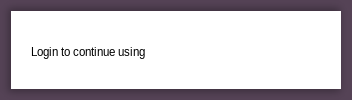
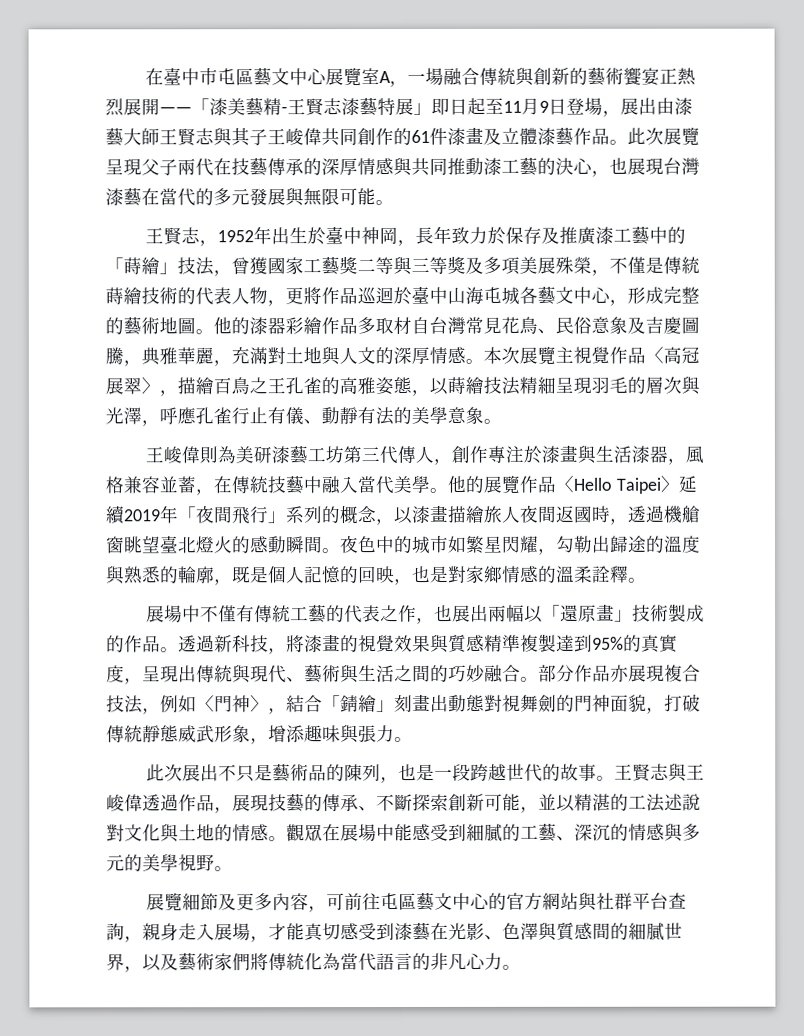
- Login to continue using
+ 在臺中市屯區藝文中心展覽室A，一場融合傳統與創新的藝術饗宴正熱烈展開——「漆美藝精-王賢志漆藝特展」即日起至11月9日登場，展出由漆藝大師王賢志與其子王峻偉共同創作的61件漆畫及立體漆藝作品。此次展覽呈現父子兩代在技藝傳承的深厚情感與共同推動漆工藝的決心，也展現台灣漆藝在當代的多元發展與無限可能。
+ 王賢志，1952年出生於臺中神岡，長年致力於保存及推廣漆工藝中的「蒔繪」技法，曾獲國家工藝獎二等與三等獎及多項美展殊榮，不僅是傳統蒔繪技術的代表人物，更將作品巡迴於臺中山海屯城各藝文中心，形成完整的藝術地圖。他的漆器彩繪作品多取材自台灣常見花鳥、民俗意象及吉慶圖騰，典雅華麗，充滿對土地與人文的深厚情感。本次展覽主視覺作品〈高冠展翠〉，描繪百鳥之王孔雀的高雅姿態，以蒔繪技法精細呈現羽毛的層次與光澤，呼應孔雀行止有儀、動靜有法的美學意象。
+ 王峻偉則為美研漆藝工坊第三代傳人，創作專注於漆畫與生活漆器，風格兼容並蓄，在傳統技藝中融入當代美學。他的展覽作品〈Hello Taipei〉延續2019年「夜間飛行」系列的概念，以漆畫描繪旅人夜間返國時，透過機艙窗眺望臺北燈火的感動瞬間。夜色中的城市如繁星閃耀，勾勒出歸途的溫度與熟悉的輪廓，既是個人記憶的回映，也是對家鄉情感的溫柔詮釋。
+ 展場中不僅有傳統工藝的代表之作，也展出兩幅以「還原畫」技術製成的作品。透過新科技，將漆畫的視覺效果與質感精準複製達到95%的真實度，呈現出傳統與現代、藝術與生活之間的巧妙融合。部分作品亦展現複合技法，例如〈門神〉，結合「錆繪」刻畫出動態對視舞劍的門神面貌，打破傳統靜態威武形象，增添趣味與張力。
+ 此次展出不只是藝術品的陳列，也是一段跨越世代的故事。王賢志與王峻偉透過作品，展現技藝的傳承、不斷探索創新可能，並以精湛的工法述說對文化與土地的情感。觀眾在展場中能感受到細膩的工藝、深沉的情感與多元的美學視野。
+ 展覽細節及更多內容，可前往屯區藝文中心的官方網站與社群平台查詢，親身走入展場，才能真切感受到漆藝在光影、色澤與質感間的細膩世界，以及藝術家們將傳統化為當代語言的非凡心力。

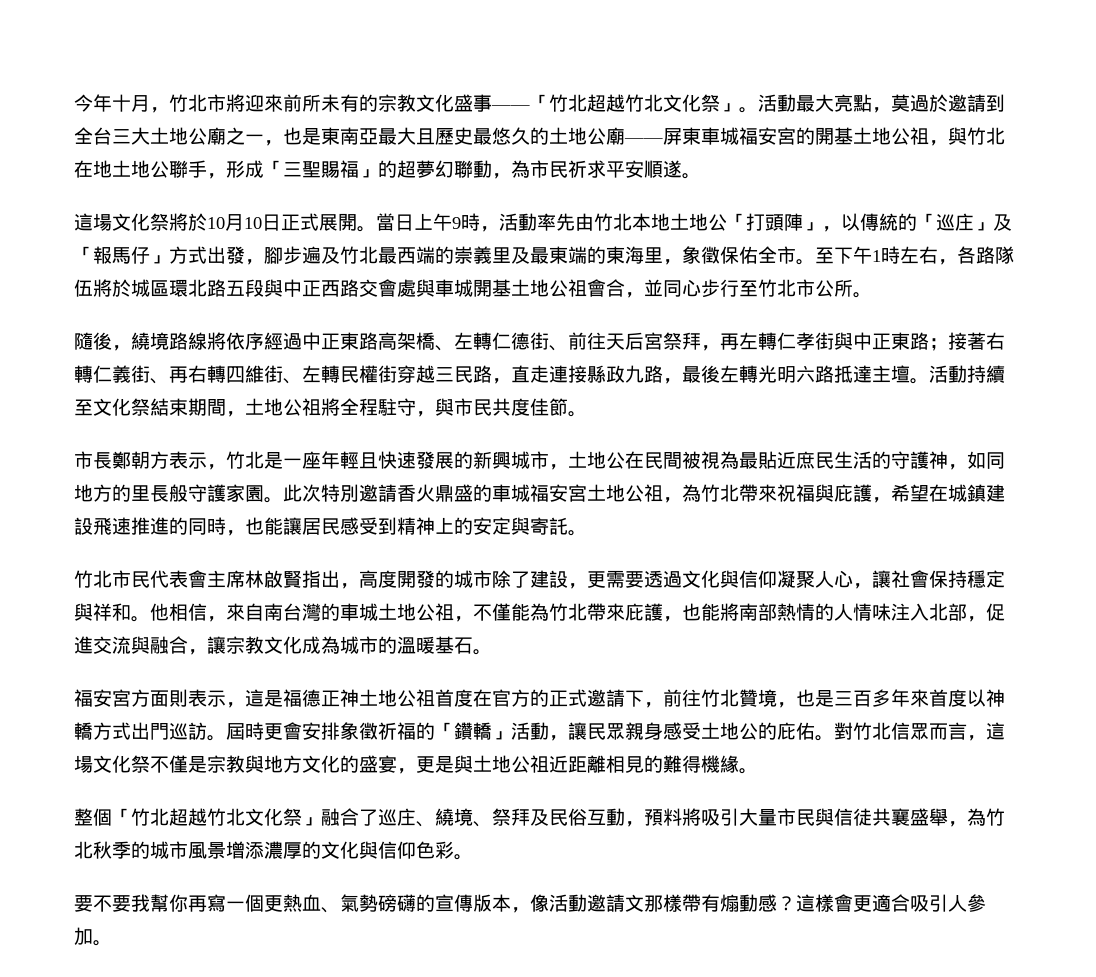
- 在臺中市屯區藝文中心展覽室A，一場融合傳統與創新的藝術饗宴正熱烈展開——「漆美藝精-王賢志漆藝特展」即日起至11月9日登場，展出由漆藝大師王賢志與其子王峻偉共同創作的61件漆畫及立體漆藝作品。此次展覽呈現父子兩代在技藝傳承的深厚情感與共同推動漆工藝的決心，也展現台灣漆藝在當代的多元發展與無限可能。
- 王賢志，1952年出生於臺中神岡，長年致力於保存及推廣漆工藝中的「蒔繪」技法，曾獲國家工藝獎二等與三等獎及多項美展殊榮，不僅是傳統蒔繪技術的代表人物，更將作品巡迴於臺中山海屯城各藝文中心，形成完整的藝術地圖。他的漆器彩繪作品多取材自台灣常見花鳥、民俗意象及吉慶圖騰，典雅華麗，充滿對土地與人文的深厚情感。本次展覽主視覺作品〈高冠展翠〉，描繪百鳥之王孔雀的高雅姿態，以蒔繪技法精細呈現羽毛的層次與光澤，呼應孔雀行止有儀、動靜有法的美學意象。
- 王峻偉則為美研漆藝工坊第三代傳人，創作專注於漆畫與生活漆器，風格兼容並蓄，在傳統技藝中融入當代美學。他的展覽作品〈Hello Taipei〉延續2019年「夜間飛行」系列的概念，以漆畫描繪旅人夜間返國時，透過機艙窗眺望臺北燈火的感動瞬間。夜色中的城市如繁星閃耀，勾勒出歸途的溫度與熟悉的輪廓，既是個人記憶的回映，也是對家鄉情感的溫柔詮釋。
- 展場中不僅有傳統工藝的代表之作，也展出兩幅以「還原畫」技術製成的作品。透過新科技，將漆畫的視覺效果與質感精準複製達到95%的真實度，呈現出傳統與現代、藝術與生活之間的巧妙融合。部分作品亦展現複合技法，例如〈門神〉，結合「錆繪」刻畫出動態對視舞劍的門神面貌，打破傳統靜態威武形象，增添趣味與張力。
- 此次展出不只是藝術品的陳列，也是一段跨越世代的故事。王賢志與王峻偉透過作品，展現技藝的傳承、不斷探索創新可能，並以精湛的工法述說對文化與土地的情感。觀眾在展場中能感受到細膩的工藝、深沉的情感與多元的美學視野。
- 展覽細節及更多內容，可前往屯區藝文中心的官方網站與社群平台查詢，親身走入展場，才能真切感受到漆藝在光影、色澤與質感間的細膩世界，以及藝術家們將傳統化為當代語言的非凡心力。
+ 今年十月，竹北市將迎來前所未有的宗教文化盛事——「竹北超越竹北文化祭」。活動最大亮點，莫過於邀請到全台三大土地公廟之一，也是東南亞最大且歷史最悠久的土地公廟——屏東車城福安宮的開基土地公祖，與竹北在地土地公聯手，形成「三聖賜福」的超夢幻聯動，為市民祈求平安順遂。
+ 這場文化祭將於10月10日正式展開。當日上午9時，活動率先由竹北本地土地公「打頭陣」，以傳統的「巡庄」及「報馬仔」方式出發，腳步遍及竹北最西端的崇義里及最東端的東海里，象徵保佑全市。至下午1時左右，各路隊伍將於城區環北路五段與中正西路交會處與車城開基土地公祖會合，並同心步行至竹北市公所。
+ 隨後，繞境路線將依序經過中正東路高架橋、左轉仁德街、前往天后宮祭拜，再左轉仁孝街與中正東路；接著右轉仁義街、再右轉四維街、左轉民權街穿越三民路，直走連接縣政九路，最後左轉光明六路抵達主壇。活動持續至文化祭結束期間，土地公祖將全程駐守，與市民共度佳節。
+ 市長鄭朝方表示，竹北是一座年輕且快速發展的新興城市，土地公在民間被視為最貼近庶民生活的守護神，如同地方的里長般守護家園。此次特別邀請香火鼎盛的車城福安宮土地公祖，為竹北帶來祝福與庇護，希望在城鎮建設飛速推進的同時，也能讓居民感受到精神上的安定與寄託。
+ 竹北市民代表會主席林啟賢指出，高度開發的城市除了建設，更需要透過文化與信仰凝聚人心，讓社會保持穩定與祥和。他相信，來自南台灣的車城土地公祖，不僅能為竹北帶來庇護，也能將南部熱情的人情味注入北部，促進交流與融合，讓宗教文化成為城市的溫暖基石。
+ 福安宮方面則表示，這是福德正神土地公祖首度在官方的正式邀請下，前往竹北贊境，也是三百多年來首度以神轎方式出門巡訪。屆時更會安排象徵祈福的「鑽轎」活動，讓民眾親身感受土地公的庇佑。對竹北信眾而言，這場文化祭不僅是宗教與地方文化的盛宴，更是與土地公祖近距離相見的難得機緣。
+ 整個「竹北超越竹北文化祭」融合了巡庄、繞境、祭拜及民俗互動，預料將吸引大量市民與信徒共襄盛舉，為竹北秋季的城市風景增添濃厚的文化與信仰色彩。
+ 要不要我幫你再寫一個更熱血、氣勢磅礴的宣傳版本，像活動邀請文那樣帶有煽動感？這樣會更適合吸引人參加。

